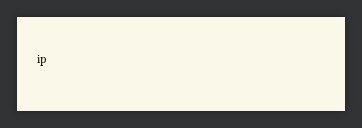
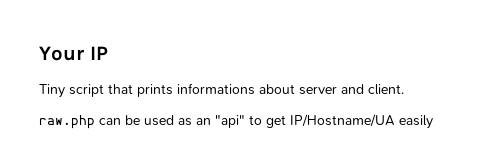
- ip
+ Your IP
+ Tiny script that prints informations about server and client.
+ raw.php can be used as an "api" to get IP/Hostname/UA easily

